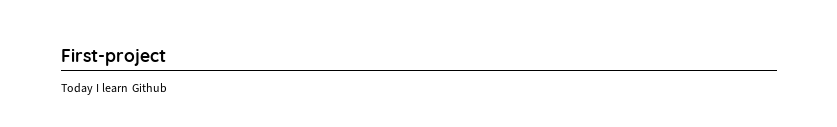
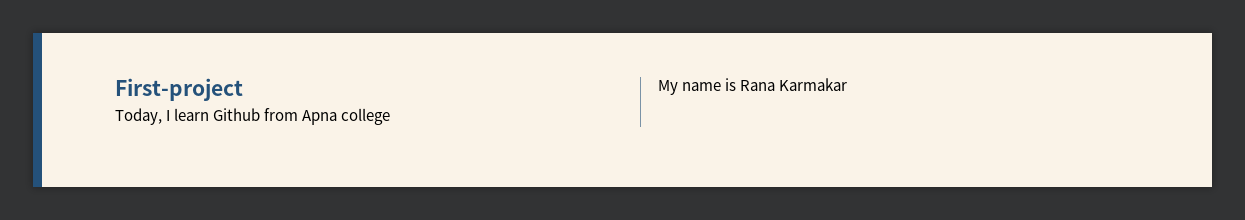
- Today I learn Github
+ Today, I learn Github from Apna college
+ My name is Rana Karmakar

